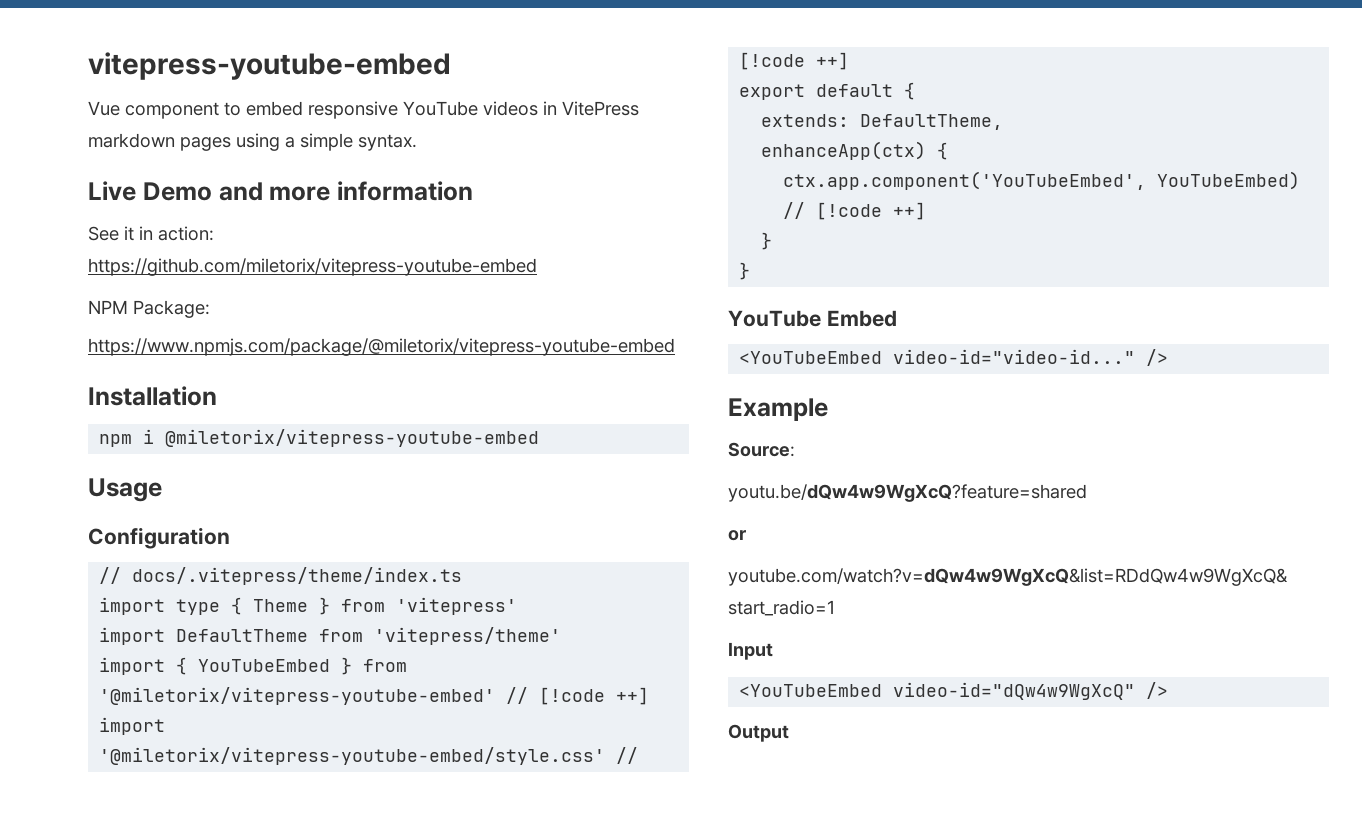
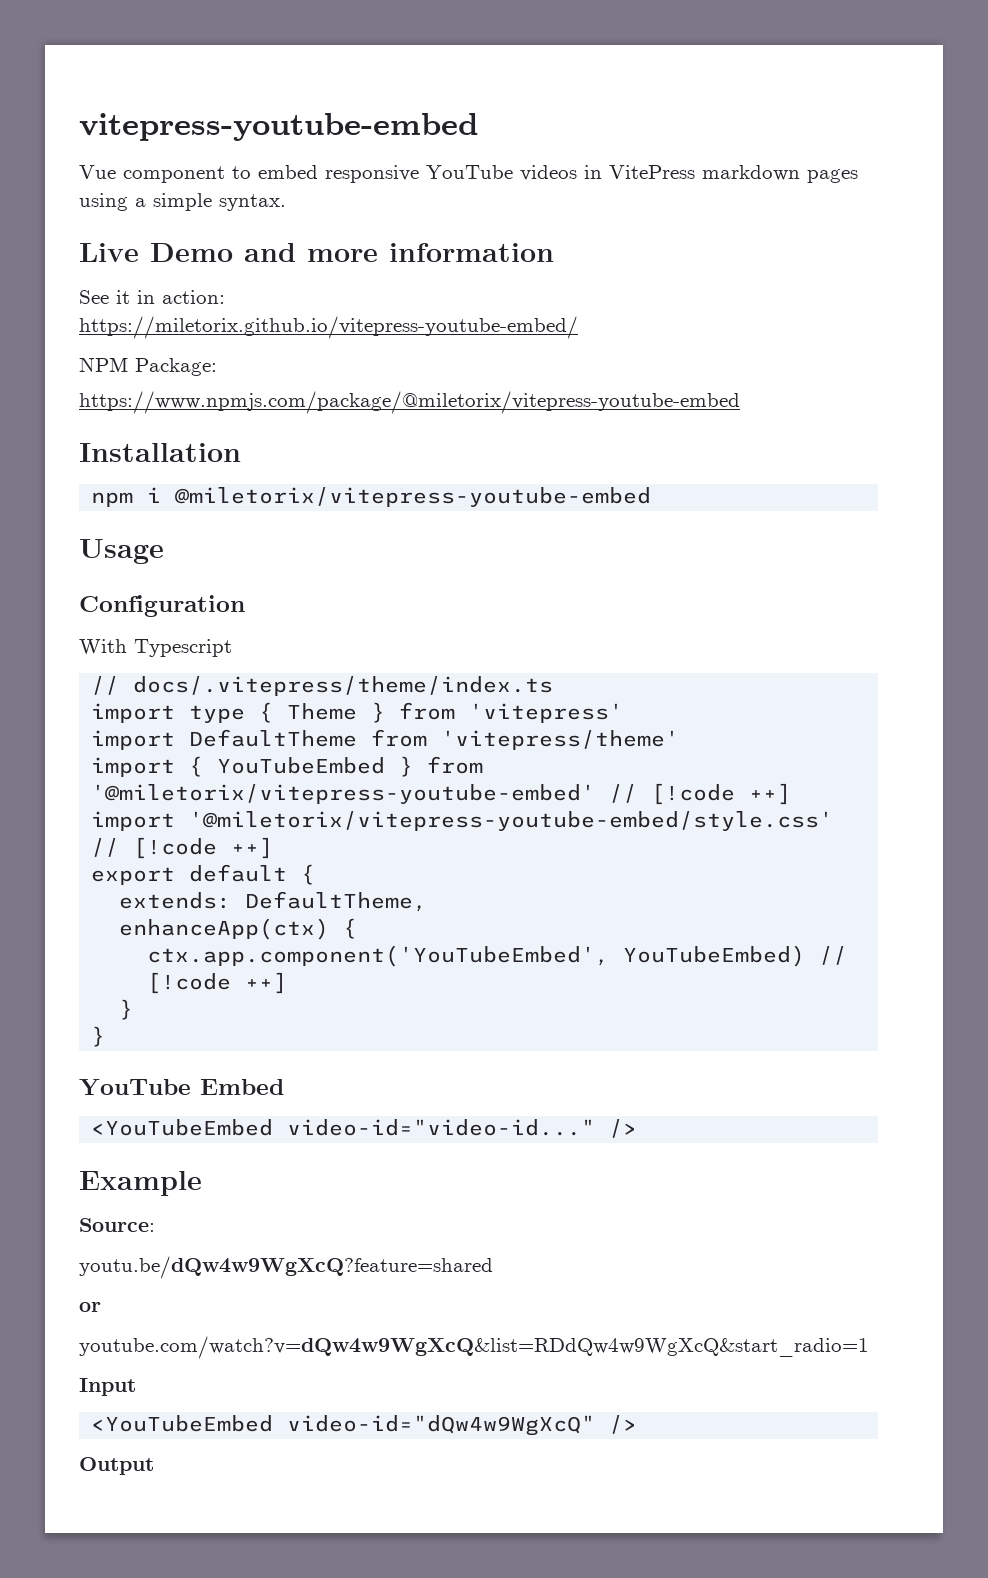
- https://github.com/miletorix/vitepress-youtube-embed
+ https://miletorix.github.io/vitepress-youtube-embed/
+ With Typescript

